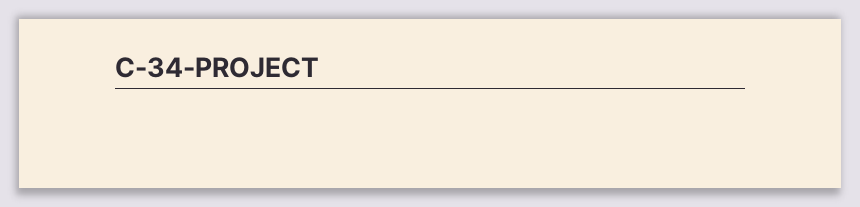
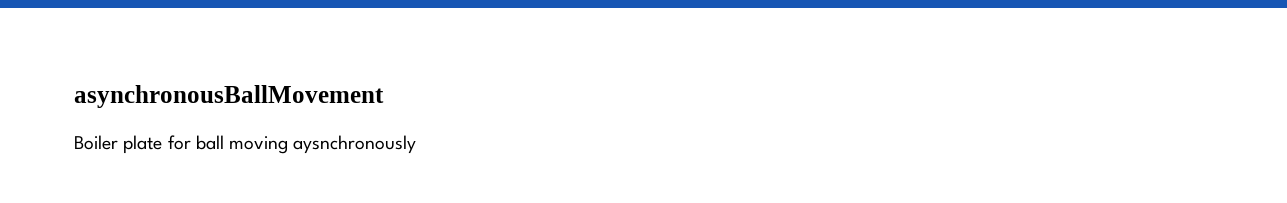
- C-34-PROJECT
+ asynchronousBallMovement
+ Boiler plate for ball moving aysnchronously

